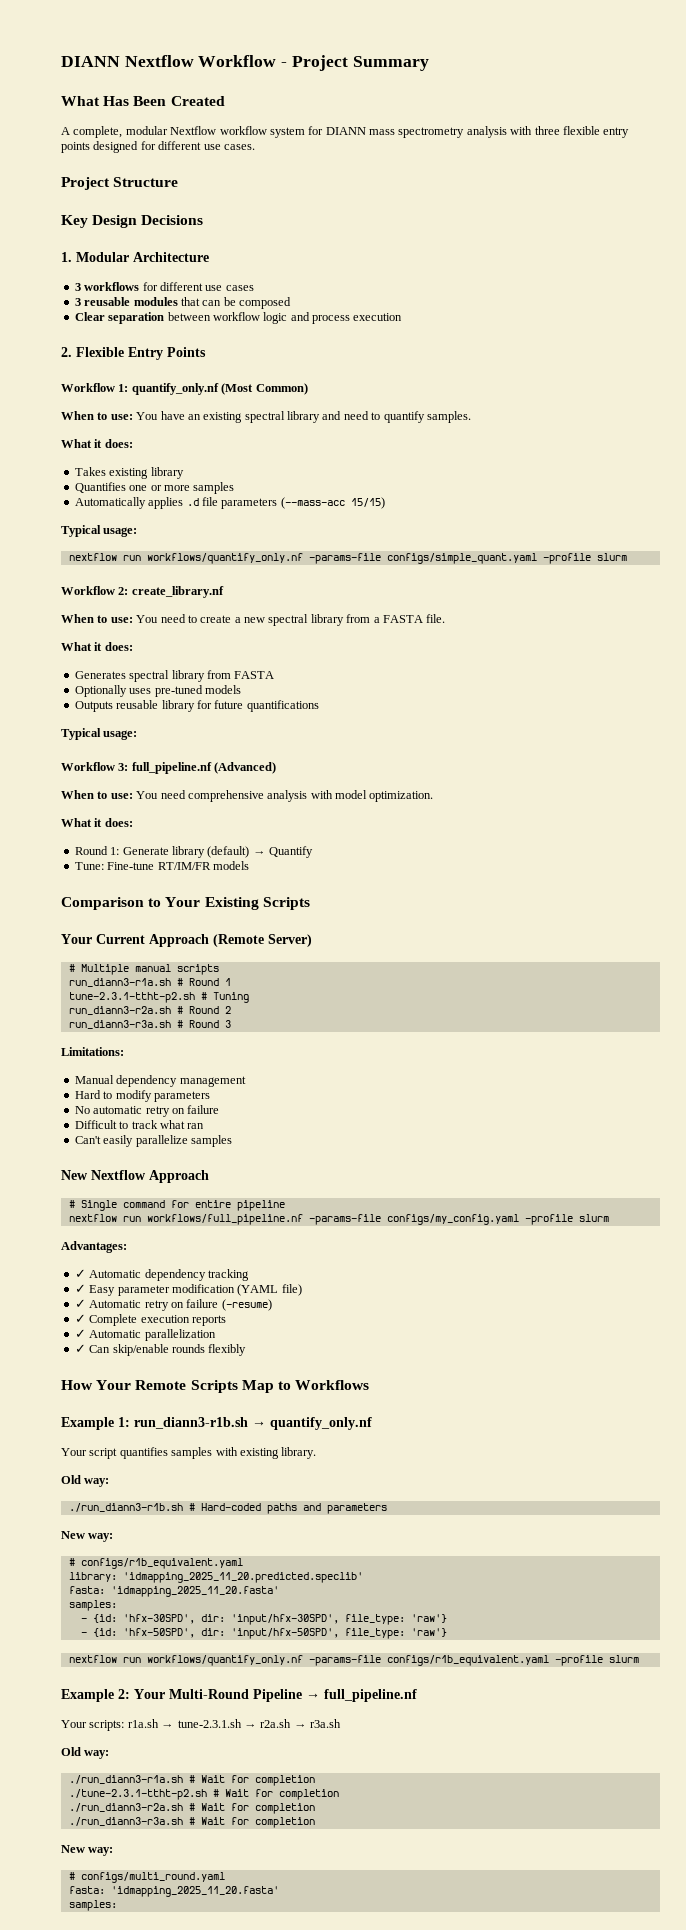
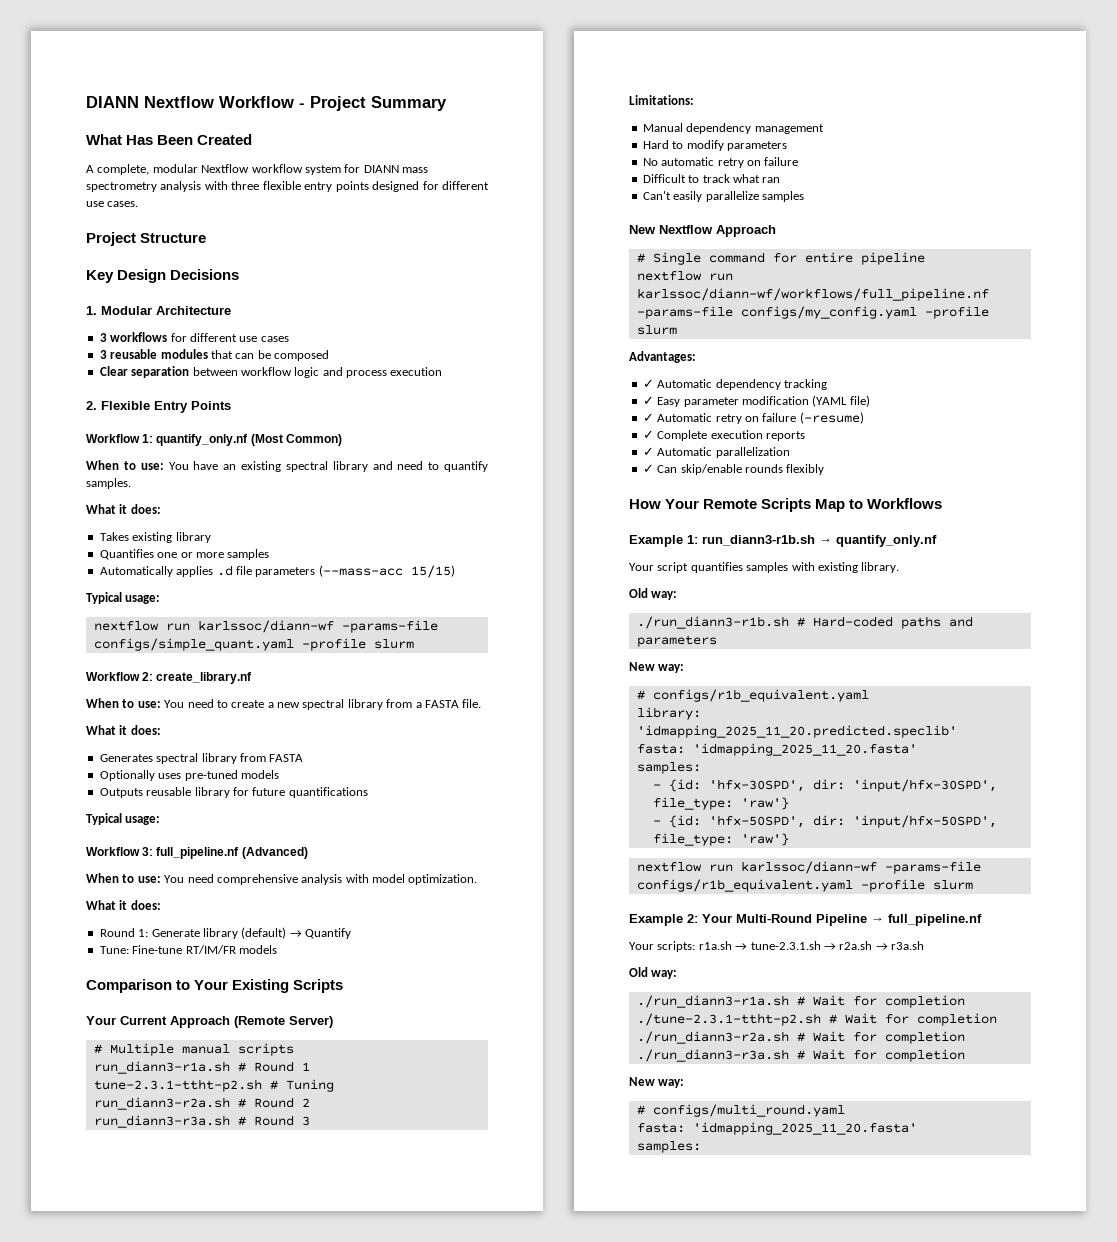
- nextflow run workflows/quantify_only.nf -params-file configs/simple_quant.yaml -profile slurm
+ nextflow run karlssoc/diann-wf -params-file configs/simple_quant.yaml -profile slurm
- nextflow run workflows/full_pipeline.nf -params-file configs/my_config.yaml -profile slurm
+ nextflow run karlssoc/diann-wf/workflows/full_pipeline.nf -params-file configs/my_config.yaml -profile slurm
- nextflow run workflows/quantify_only.nf -params-file configs/r1b_equivalent.yaml -profile slurm
+ nextflow run karlssoc/diann-wf -params-file configs/r1b_equivalent.yaml -profile slurm

